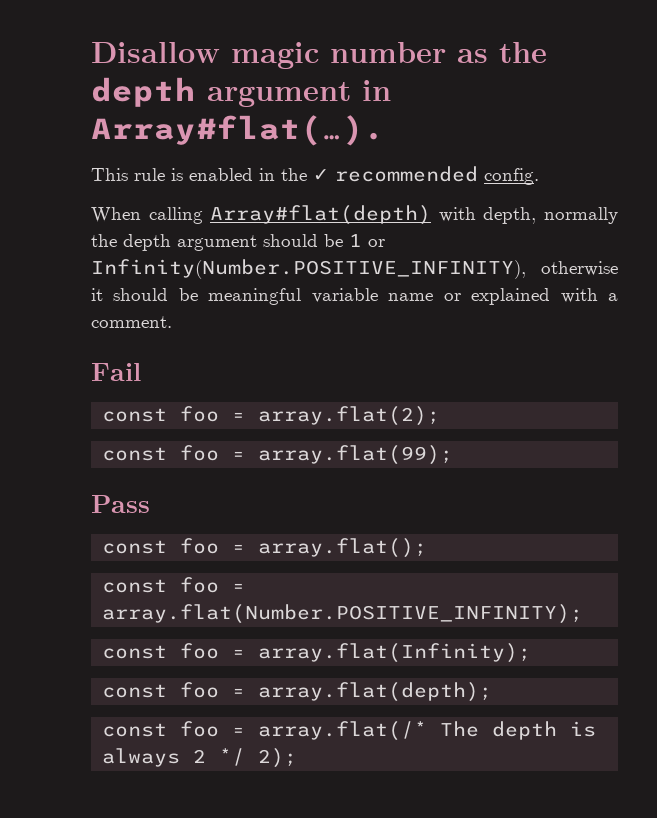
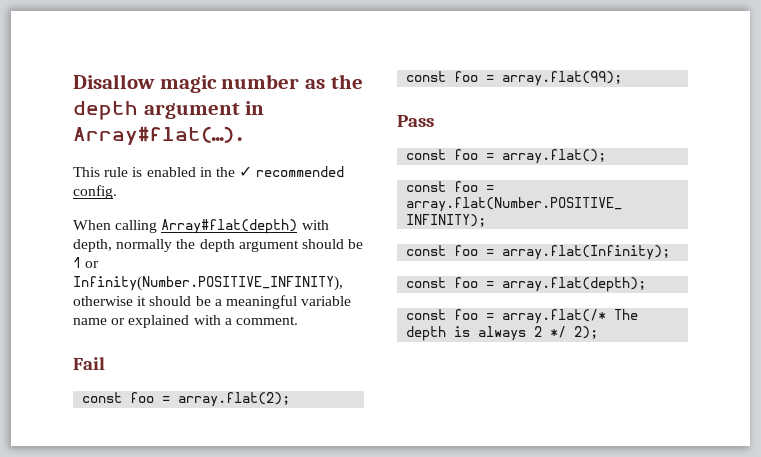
- When calling Array#flat(depth) with depth, normally the depth argument should be 1 or Infinity(Number.POSITIVE_INFINITY), otherwise it should be meaningful variable name or explained with a comment.
+ When calling Array#flat(depth) with depth, normally the depth argument should be 1 or Infinity(Number.POSITIVE_INFINITY), otherwise it should be a meaningful variable name or explained with a comment.

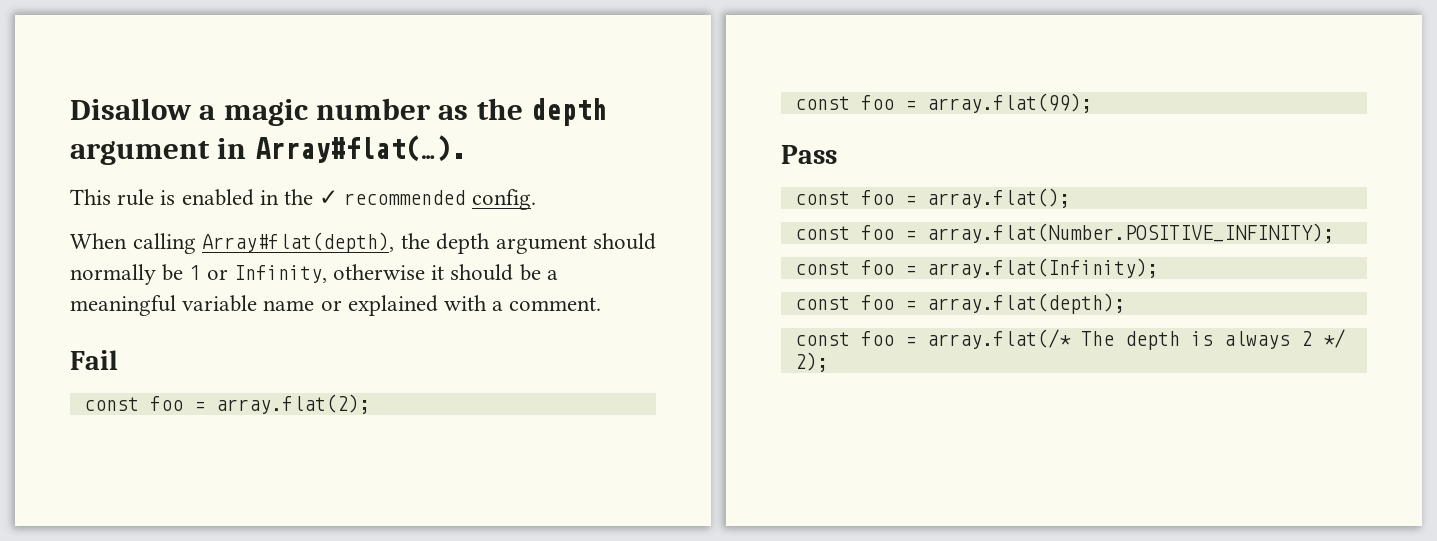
- Disallow magic number as the depth argument in Array#flat(…).
+ Disallow a magic number as the depth argument in Array#flat(…).
- When calling Array#flat(depth) with depth, normally the depth argument should be 1 or Infinity(Number.POSITIVE_INFINITY), otherwise it should be a meaningful variable name or explained with a comment.
+ When calling Array#flat(depth), the depth argument should normally be 1 or Infinity, otherwise it should be a meaningful variable name or explained with a comment.

